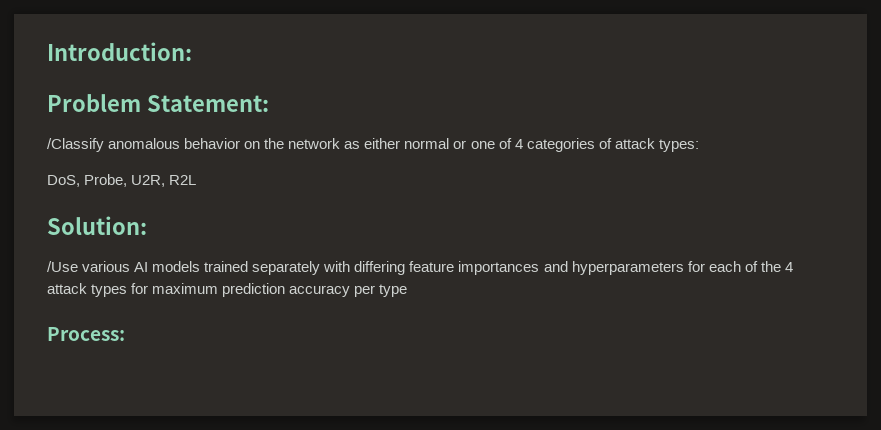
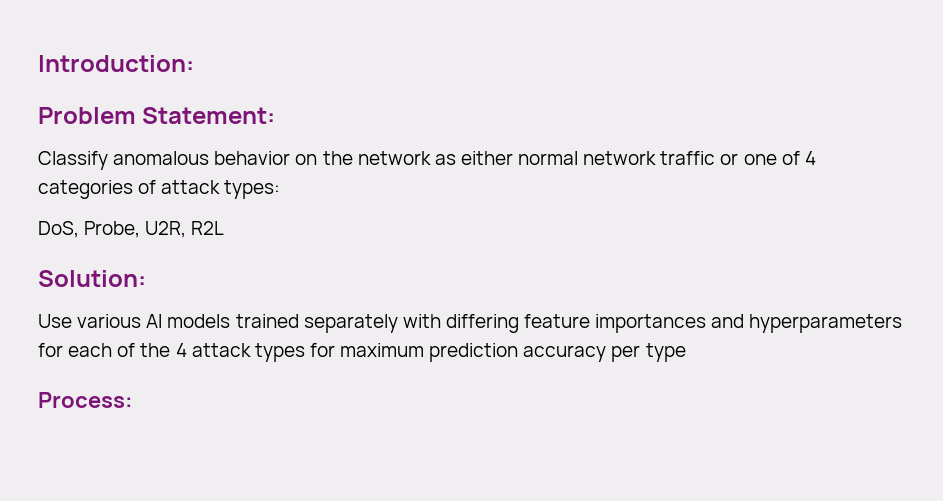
- /Classify anomalous behavior on the network as either normal or one of 4 categories of attack types:
+ Classify anomalous behavior on the network as either normal network traffic or one of 4 categories of attack types:
- /Use various AI models trained separately with differing feature importances and hyperparameters for each of the 4 attack types for maximum prediction accuracy per type
+ Use various AI models trained separately with differing feature importances and hyperparameters for each of the 4 attack types for maximum prediction accuracy per type

